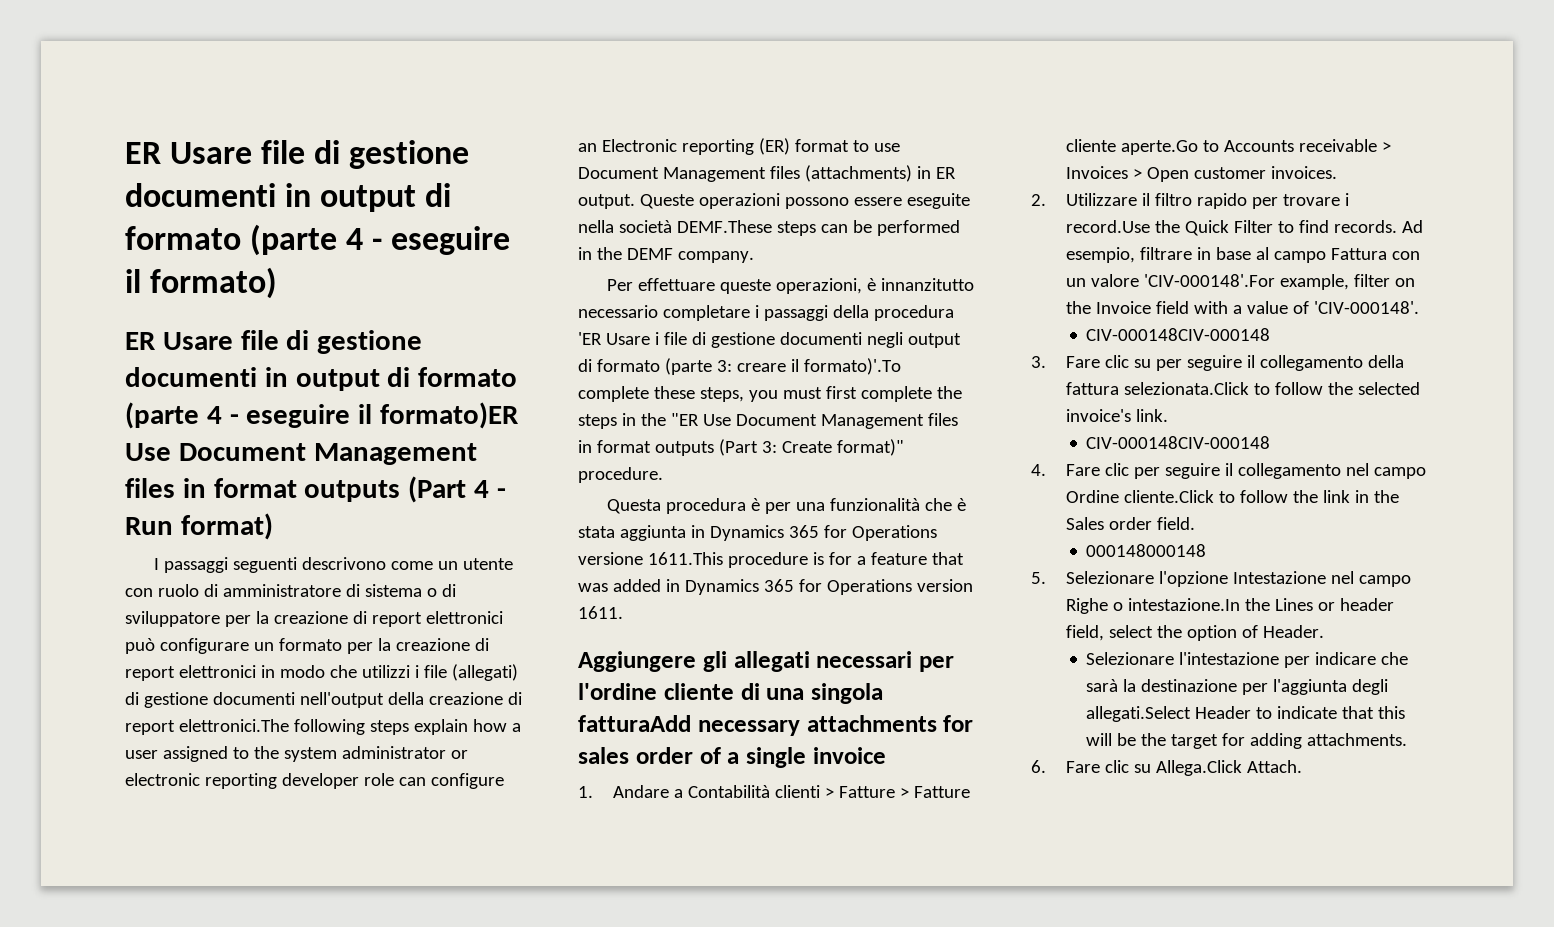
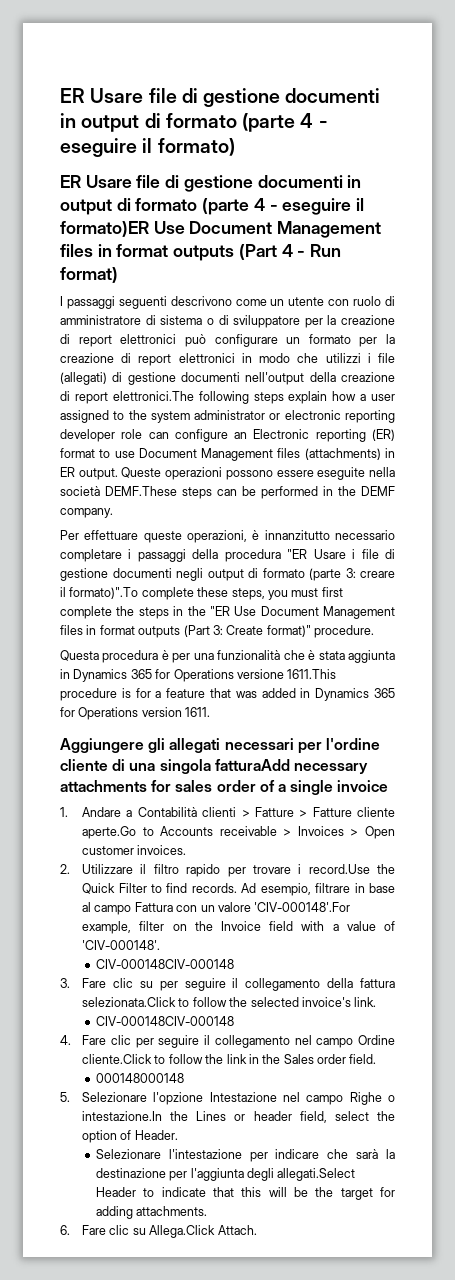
- Per effettuare queste operazioni, è innanzitutto necessario completare i passaggi della procedura 'ER Usare i file di gestione documenti negli output di formato (parte 3: creare il formato)'.To complete these steps, you must first complete the steps in the "ER Use Document Management files in format outputs (Part 3: Create format)" procedure.
+ Per effettuare queste operazioni, è innanzitutto necessario completare i passaggi della procedura "ER Usare i file di gestione documenti negli output di formato (parte 3: creare il formato)".To complete these steps, you must first complete the steps in the "ER Use Document Management files in format outputs (Part 3: Create format)" procedure.

